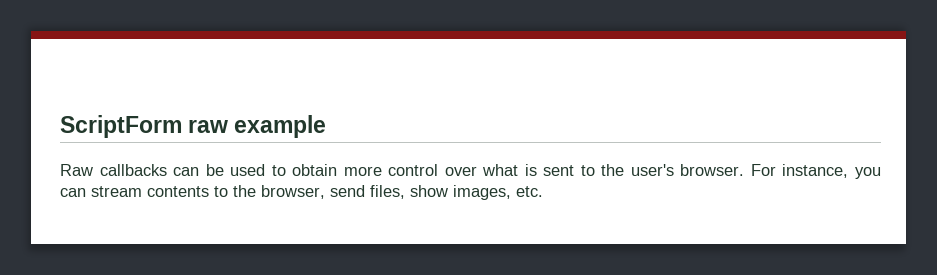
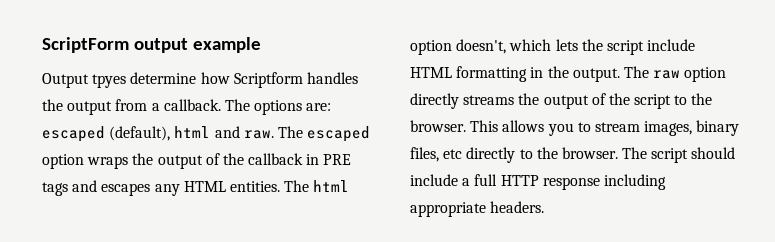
- ScriptForm raw example
+ ScriptForm output example
- Raw callbacks can be used to obtain more control over what is sent to the user's browser. For instance, you can stream contents to the browser, send files, show images, etc.
+ Output tpyes determine how Scriptform handles the output from a callback. The options are: escaped (default), html and raw. The escaped option wraps the output of the callback in PRE tags and escapes any HTML entities. The html option doesn't, which lets the script include HTML formatting in the output. The raw option directly streams the output of the script to the browser. This allows you to stream images, binary files, etc directly to the browser. The script should include a full HTTP response including appropriate headers.

